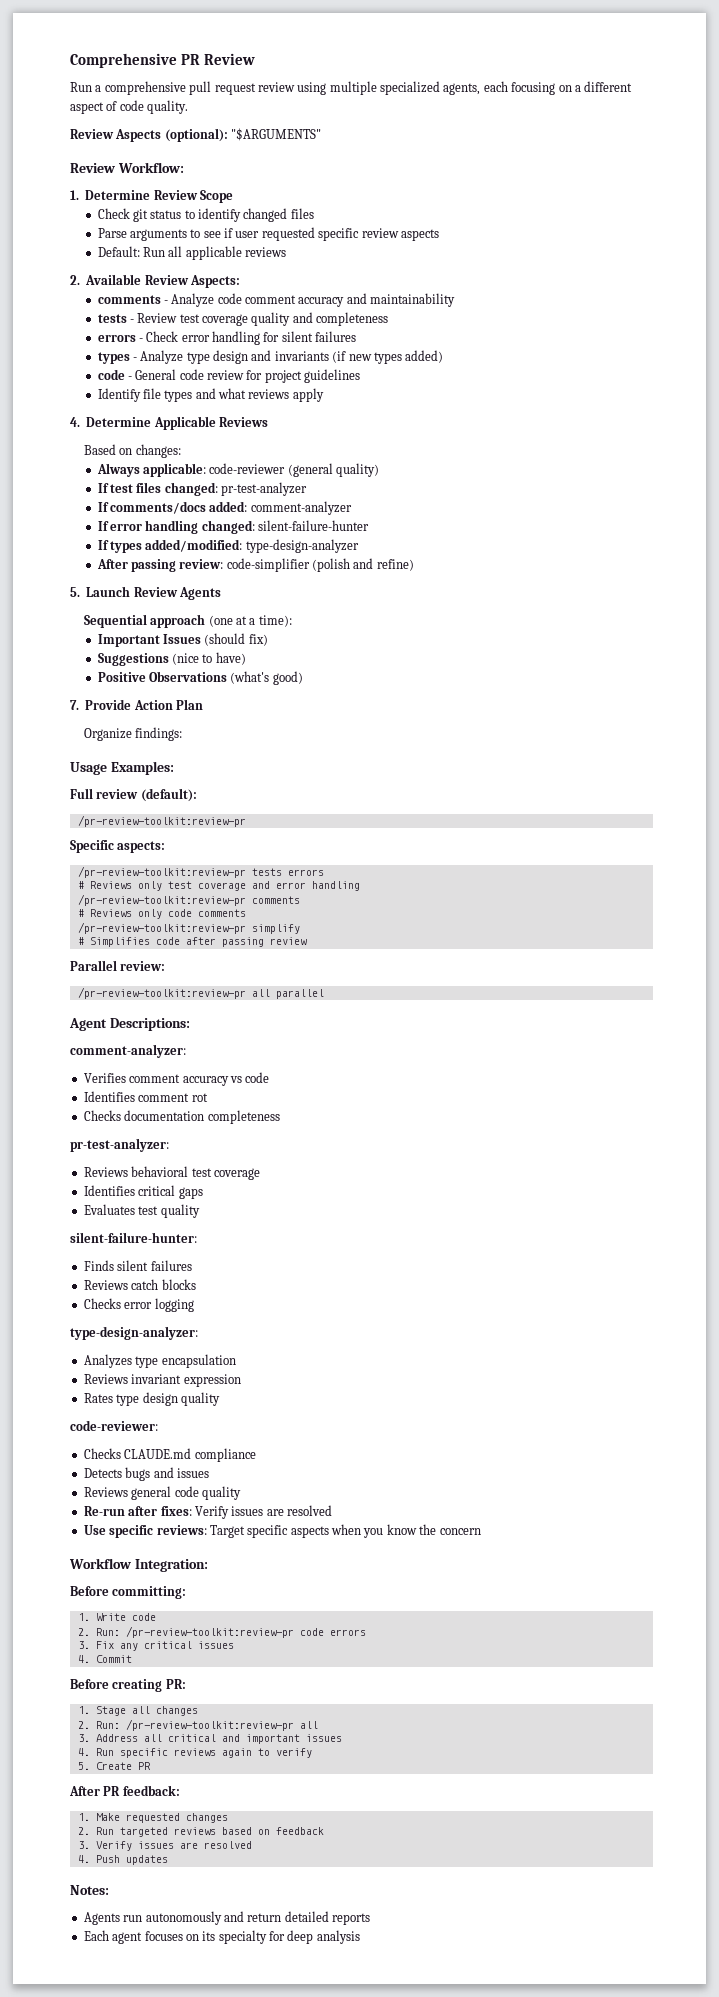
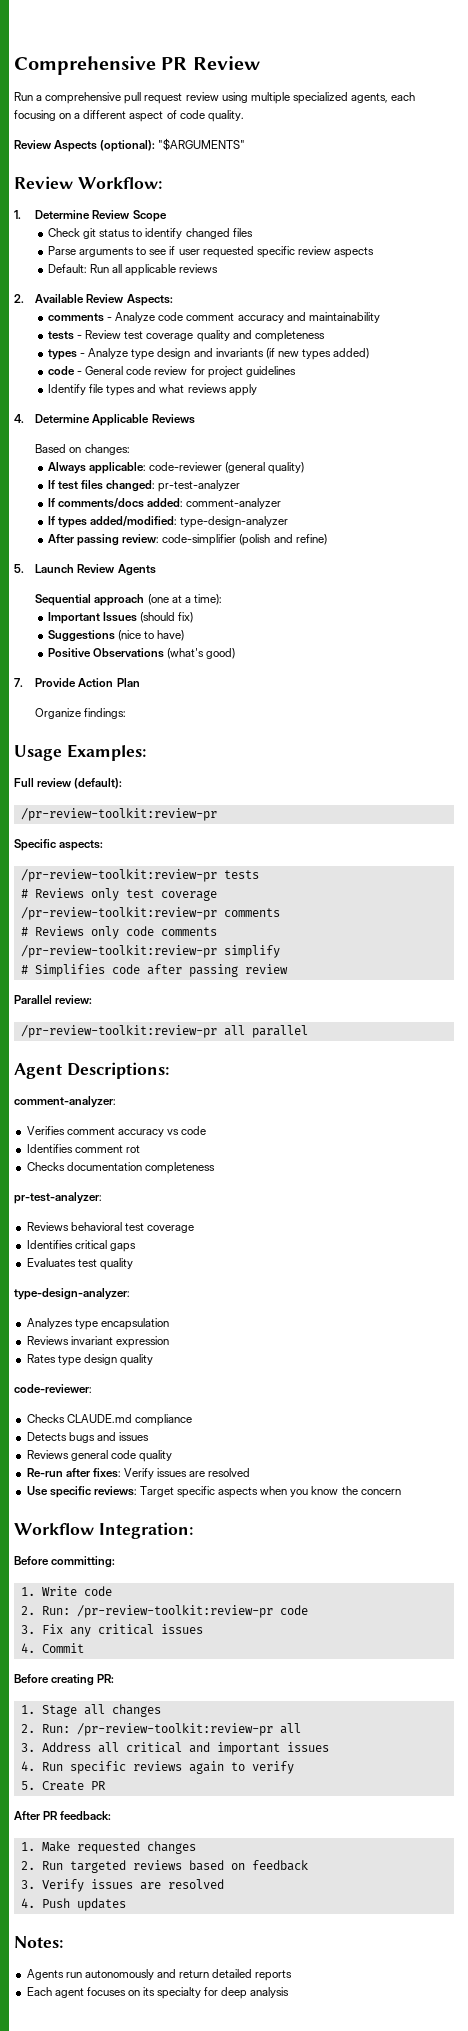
- errors - Check error handling for silent failures
- If error handling changed: silent-failure-hunter
- /pr-review-toolkit:review-pr tests errors
+ /pr-review-toolkit:review-pr tests
- # Reviews only test coverage and error handling
+ # Reviews only test coverage
- silent-failure-hunter:
- Finds silent failures
- Reviews catch blocks
- Checks error logging
- 2. Run: /pr-review-toolkit:review-pr code errors
+ 2. Run: /pr-review-toolkit:review-pr code

